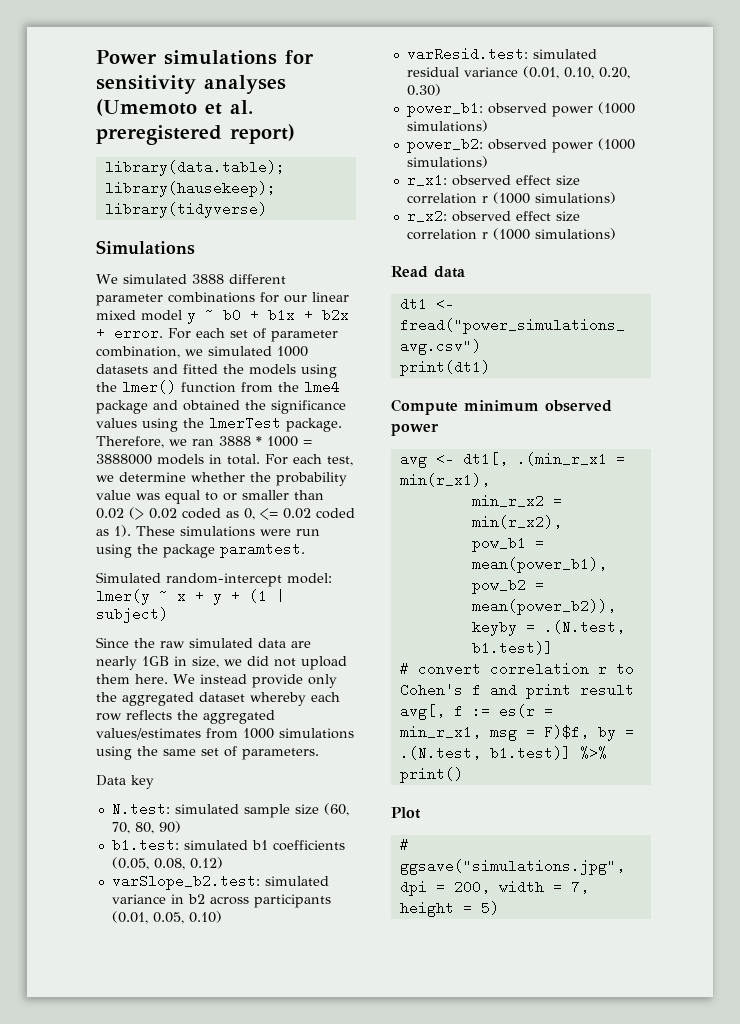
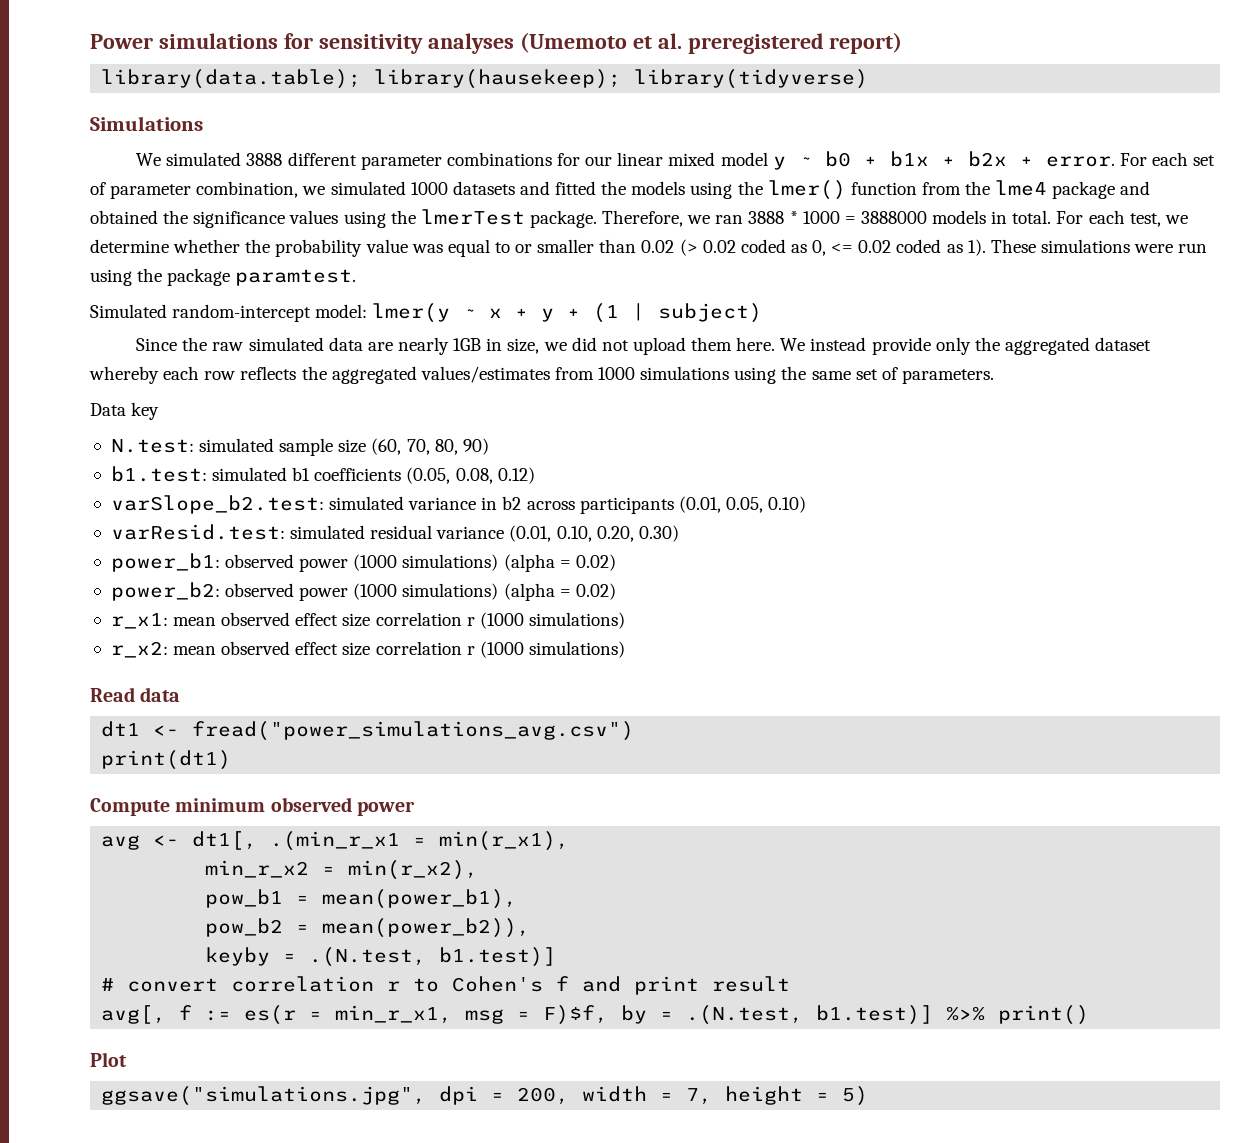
- power_b1: observed power (1000 simulations)
+ power_b1: observed power (1000 simulations) (alpha = 0.02)
- power_b2: observed power (1000 simulations)
+ power_b2: observed power (1000 simulations) (alpha = 0.02)
- r_x1: observed effect size correlation r (1000 simulations)
+ r_x1: mean observed effect size correlation r (1000 simulations)
- r_x2: observed effect size correlation r (1000 simulations)
+ r_x2: mean observed effect size correlation r (1000 simulations)
- # ggsave("simulations.jpg", dpi = 200, width = 7, height = 5)
+ ggsave("simulations.jpg", dpi = 200, width = 7, height = 5)

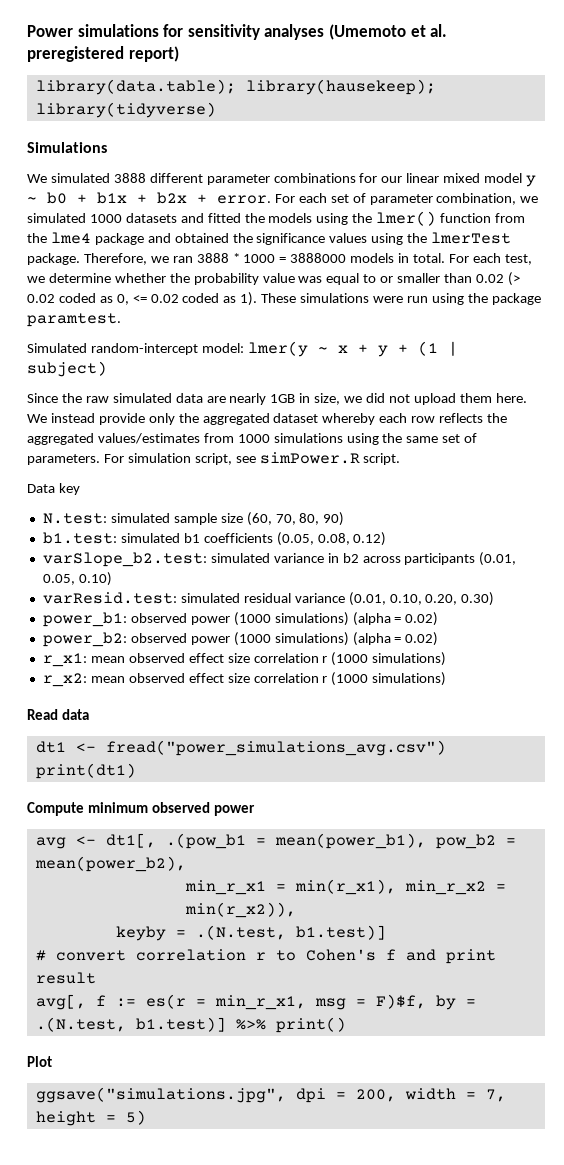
+ For simulation script, see simPower.R script.
- avg <- dt1[, .(min_r_x1 = min(r_x1),
- min_r_x2 = min(r_x2),
- pow_b1 = mean(power_b1),
- pow_b2 = mean(power_b2)),
+ avg <- dt1[, .(pow_b1 = mean(power_b1), pow_b2 = mean(power_b2),
+ min_r_x1 = min(r_x1), min_r_x2 = min(r_x2)),

